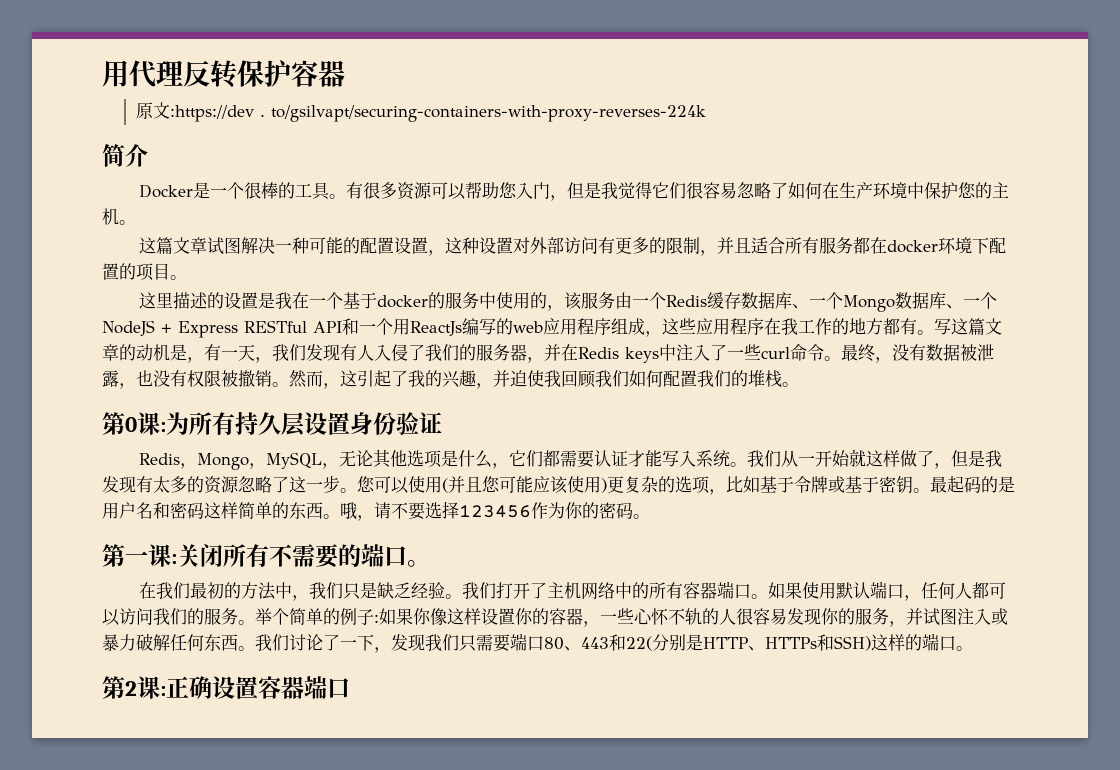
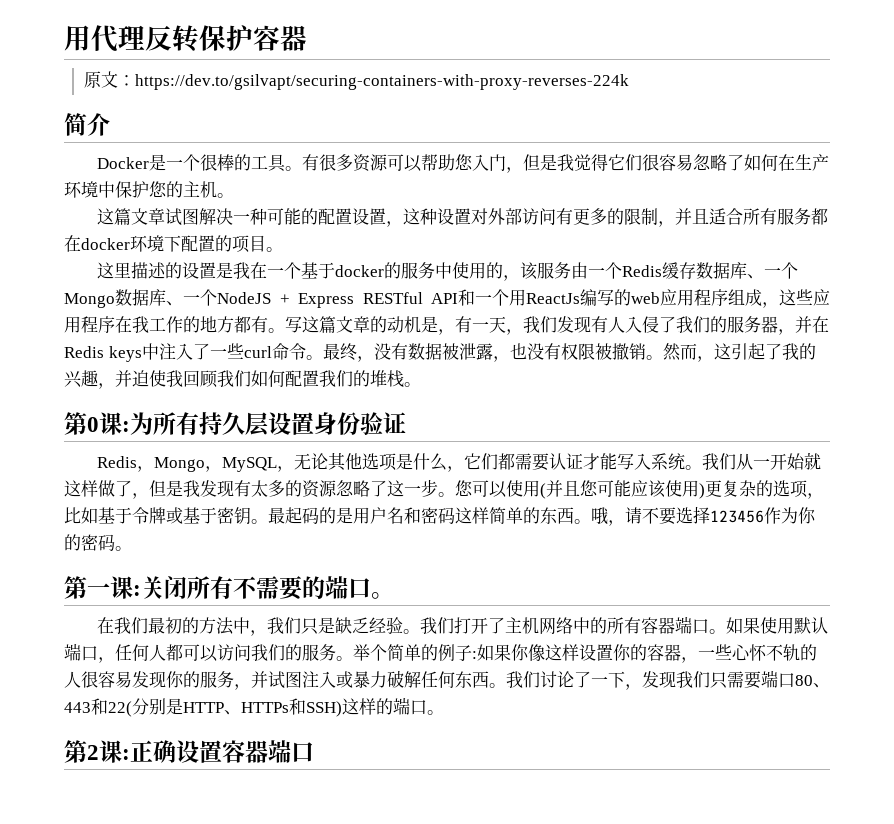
- 原文:https://dev . to/gsilvapt/securing-containers-with-proxy-reverses-224k
+ 原文：https://dev.to/gsilvapt/securing-containers-with-proxy-reverses-224k

